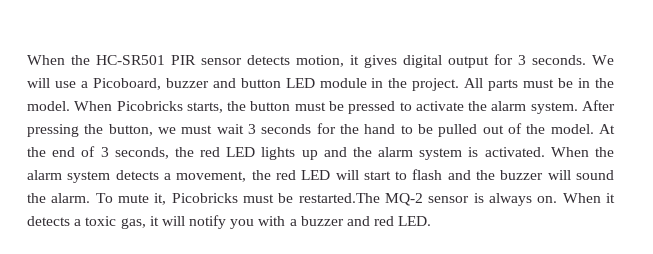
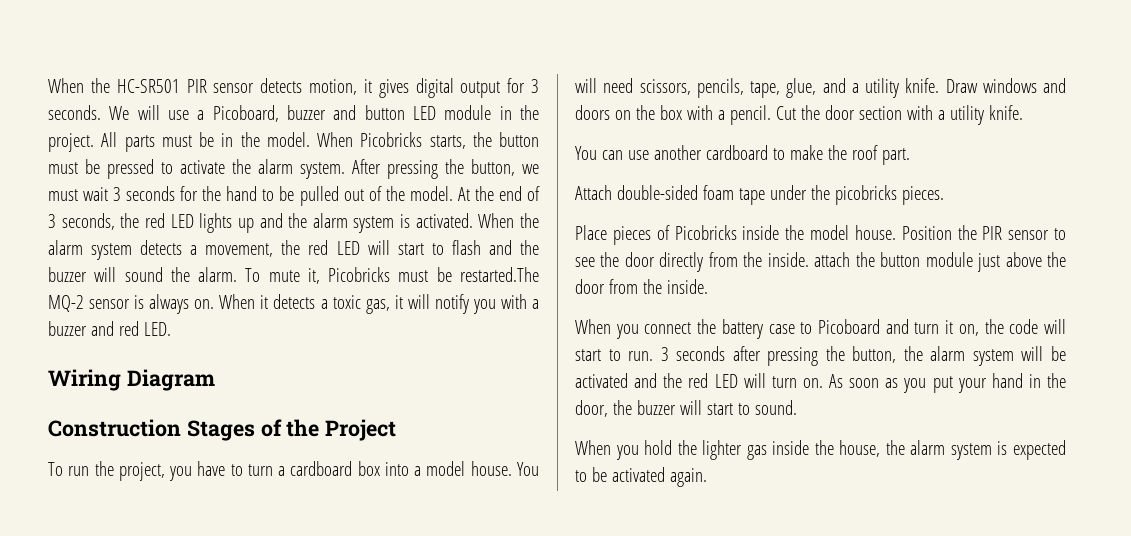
+ Wiring Diagram
+ Construction Stages of the Project
+ To run the project, you have to turn a cardboard box into a model house. You will need scissors, pencils, tape, glue, and a utility knife. Draw windows and doors on the box with a pencil. Cut the door section with a utility knife.
+ You can use another cardboard to make the roof part.
+ Attach double-sided foam tape under the picobricks pieces.
+ Place pieces of Picobricks inside the model house. Position the PIR sensor to see the door directly from the inside. attach the button module just above the door from the inside.
+ When you connect the battery case to Picoboard and turn it on, the code will start to run. 3 seconds after pressing the button, the alarm system will be activated and the red LED will turn on. As soon as you put your hand in the door, the buzzer will start to sound.
+ When you hold the lighter gas inside the house, the alarm system is expected to be activated again.

